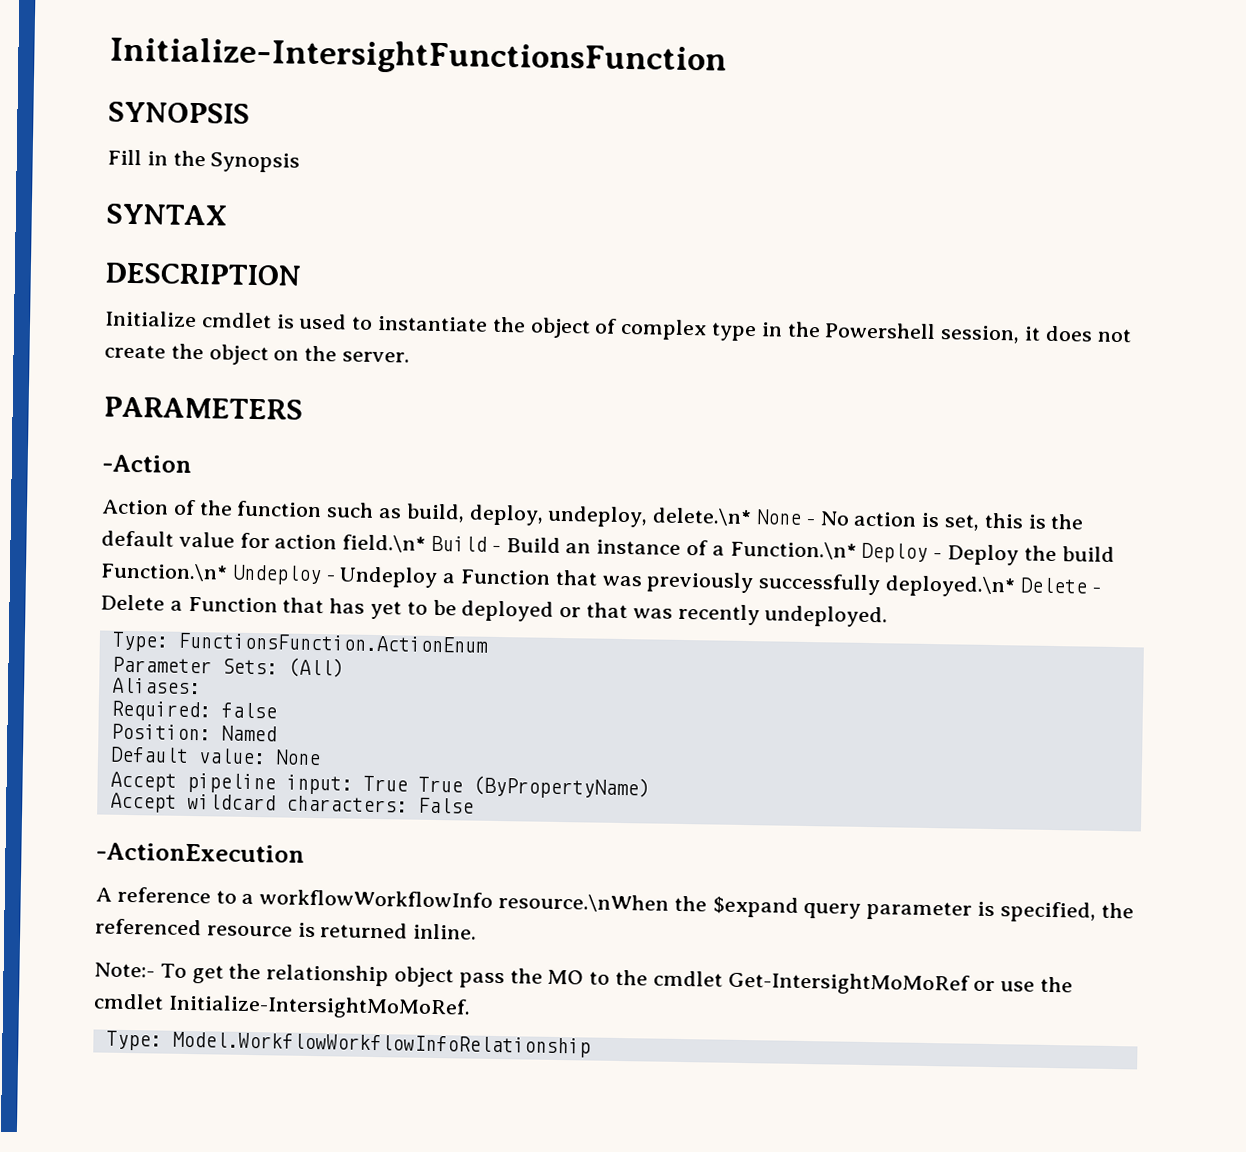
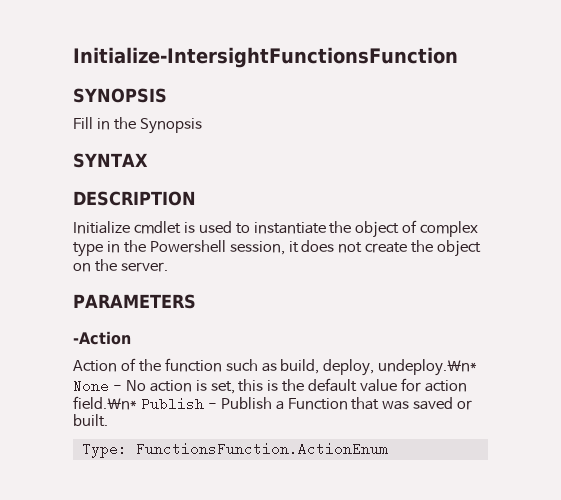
- Action of the function such as build, deploy, undeploy, delete.\n* None - No action is set, this is the default value for action field.\n* Build - Build an instance of a Function.\n* Deploy - Deploy the build Function.\n* Undeploy - Undeploy a Function that was previously successfully deployed.\n* Delete - Delete a Function that has yet to be deployed or that was recently undeployed.
+ Action of the function such as build, deploy, undeploy.\n* None - No action is set, this is the default value for action field.\n* Publish - Publish a Function that was saved or built.
  Type: FunctionsFunction.ActionEnum
- Parameter Sets: (All)
- Aliases:
- Required: false
- Position: Named
- Default value: None
- Accept pipeline input: True True (ByPropertyName)
- Accept wildcard characters: False
- -ActionExecution
- A reference to a workflowWorkflowInfo resource.\nWhen the $expand query parameter is specified, the referenced resource is returned inline.
- Note:- To get the relationship object pass the MO to the cmdlet Get-IntersightMoMoRef or use the cmdlet Initialize-IntersightMoMoRef.
- Type: Model.WorkflowWorkflowInfoRelationship

